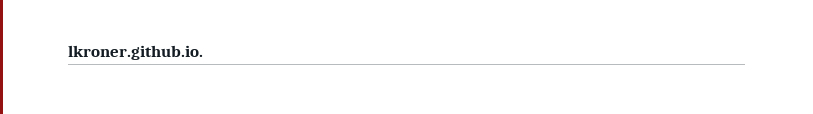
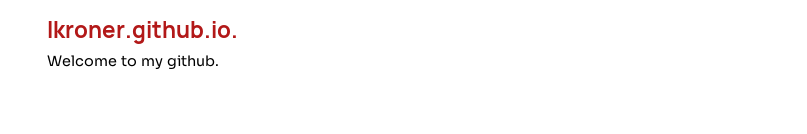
+ Welcome to my github.

